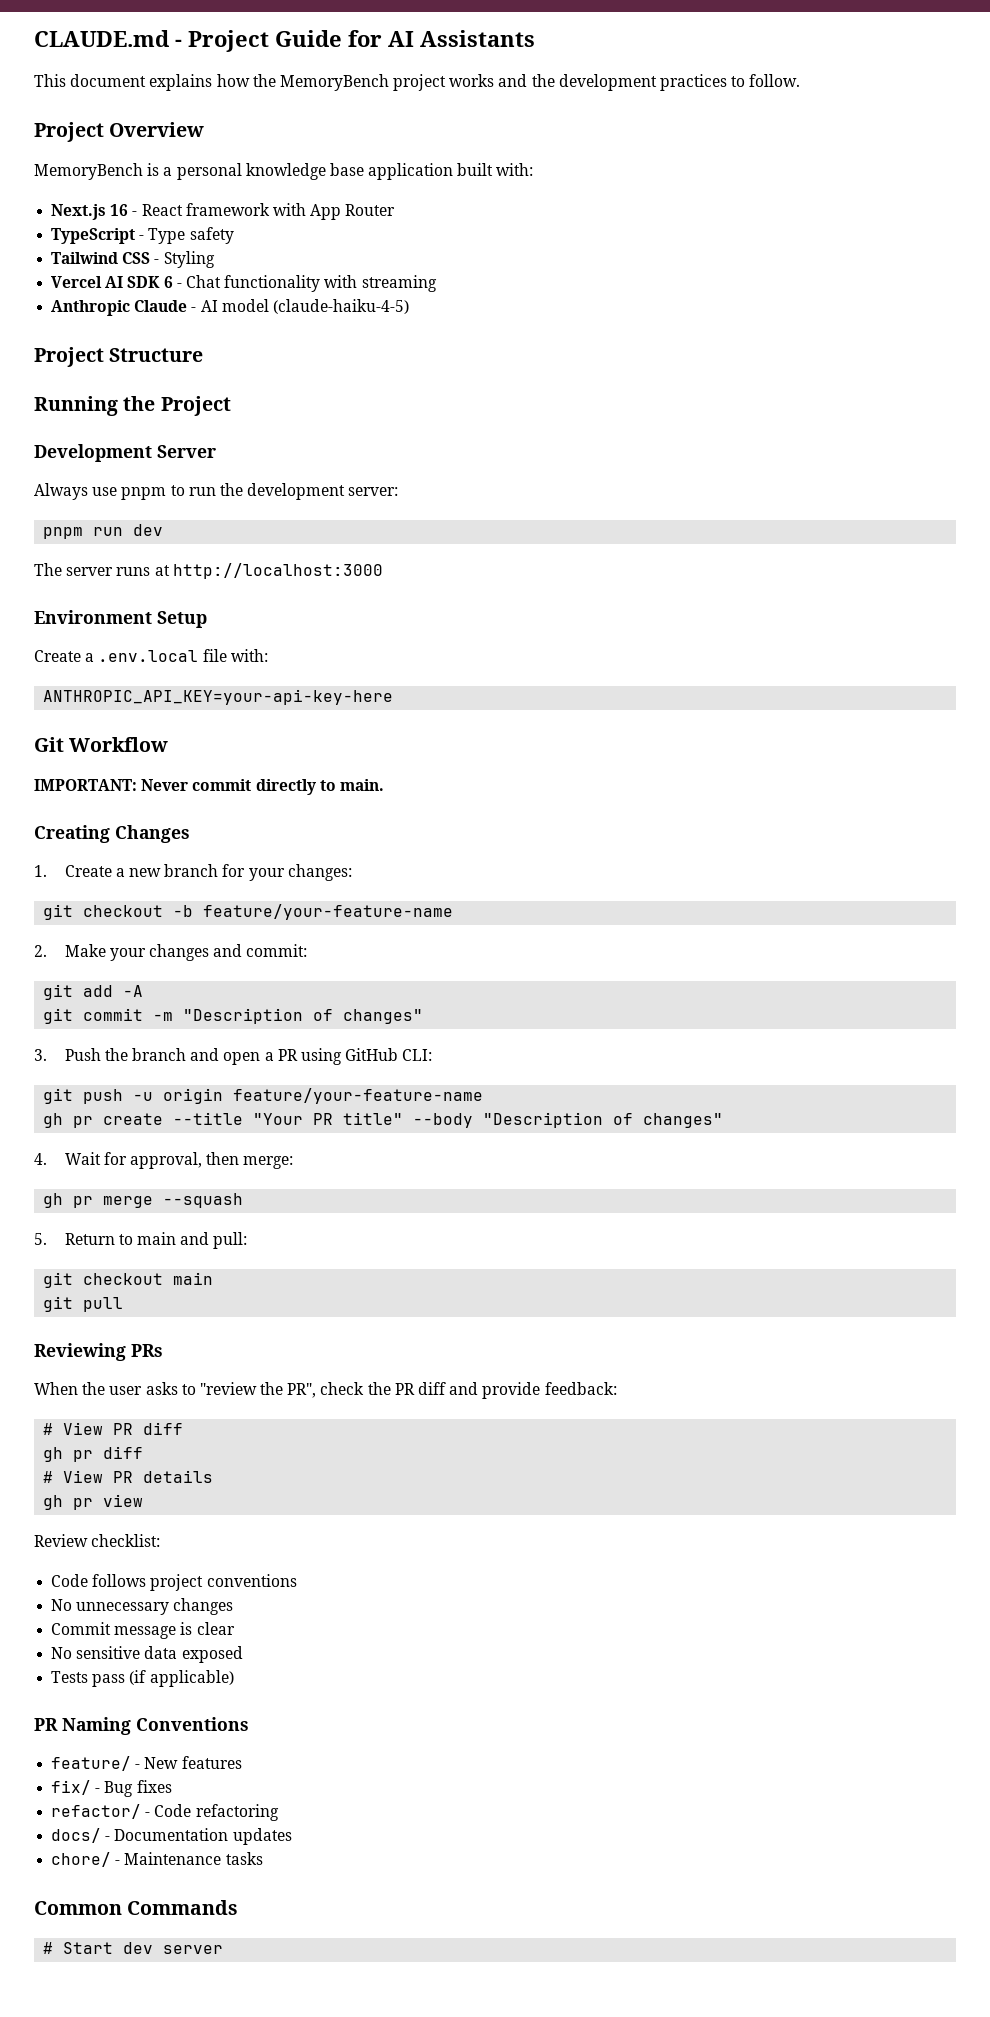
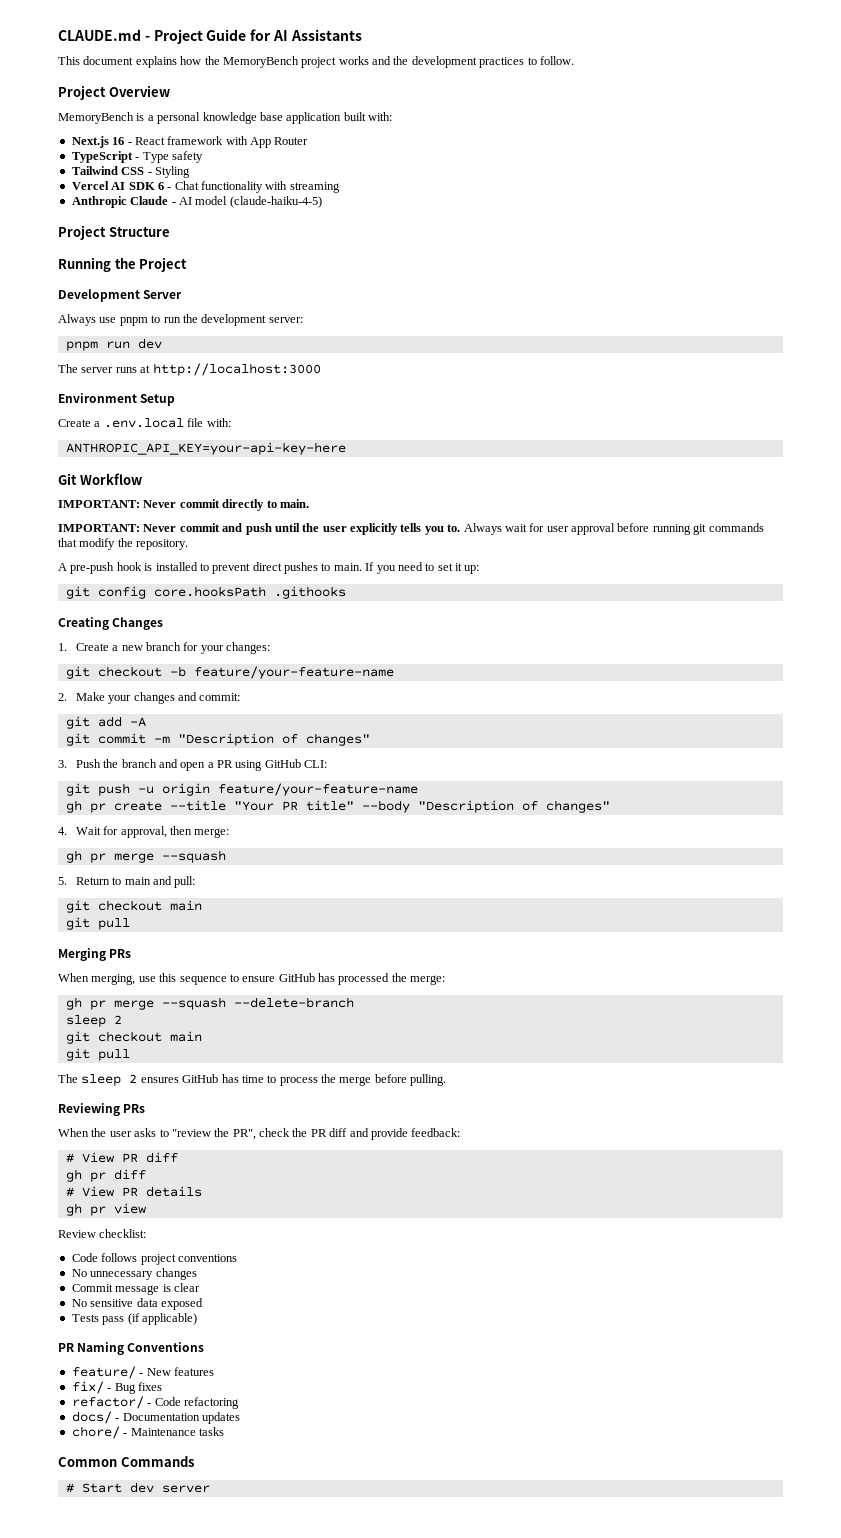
+ IMPORTANT: Never commit and push until the user explicitly tells you to. Always wait for user approval before running git commands that modify the repository.
+ A pre-push hook is installed to prevent direct pushes to main. If you need to set it up:
+ git config core.hooksPath .githooks
+ Merging PRs
+ When merging, use this sequence to ensure GitHub has processed the merge:
+ gh pr merge --squash --delete-branch
+ sleep 2
+ git checkout main
+ git pull
+ The sleep 2 ensures GitHub has time to process the merge before pulling.

